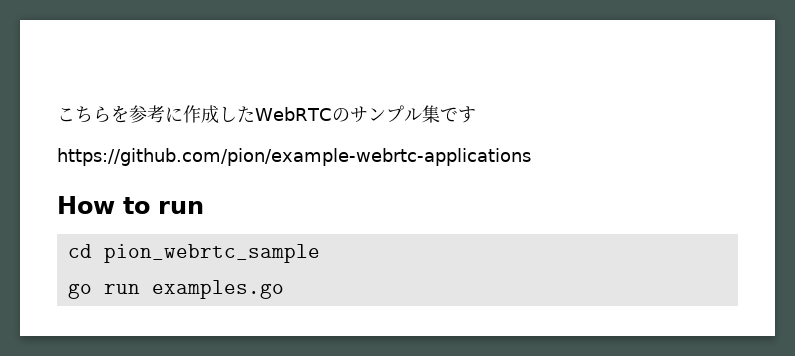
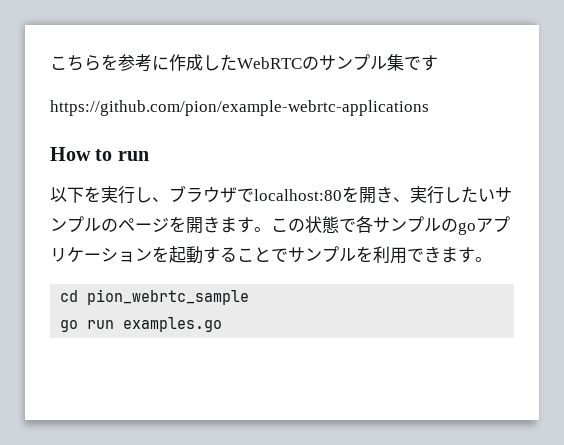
+ 以下を実行し、ブラウザでlocalhost:80を開き、実行したいサンプルのページを開きます。この状態で各サンプルのgoアプリケーションを起動することでサンプルを利用できます。

